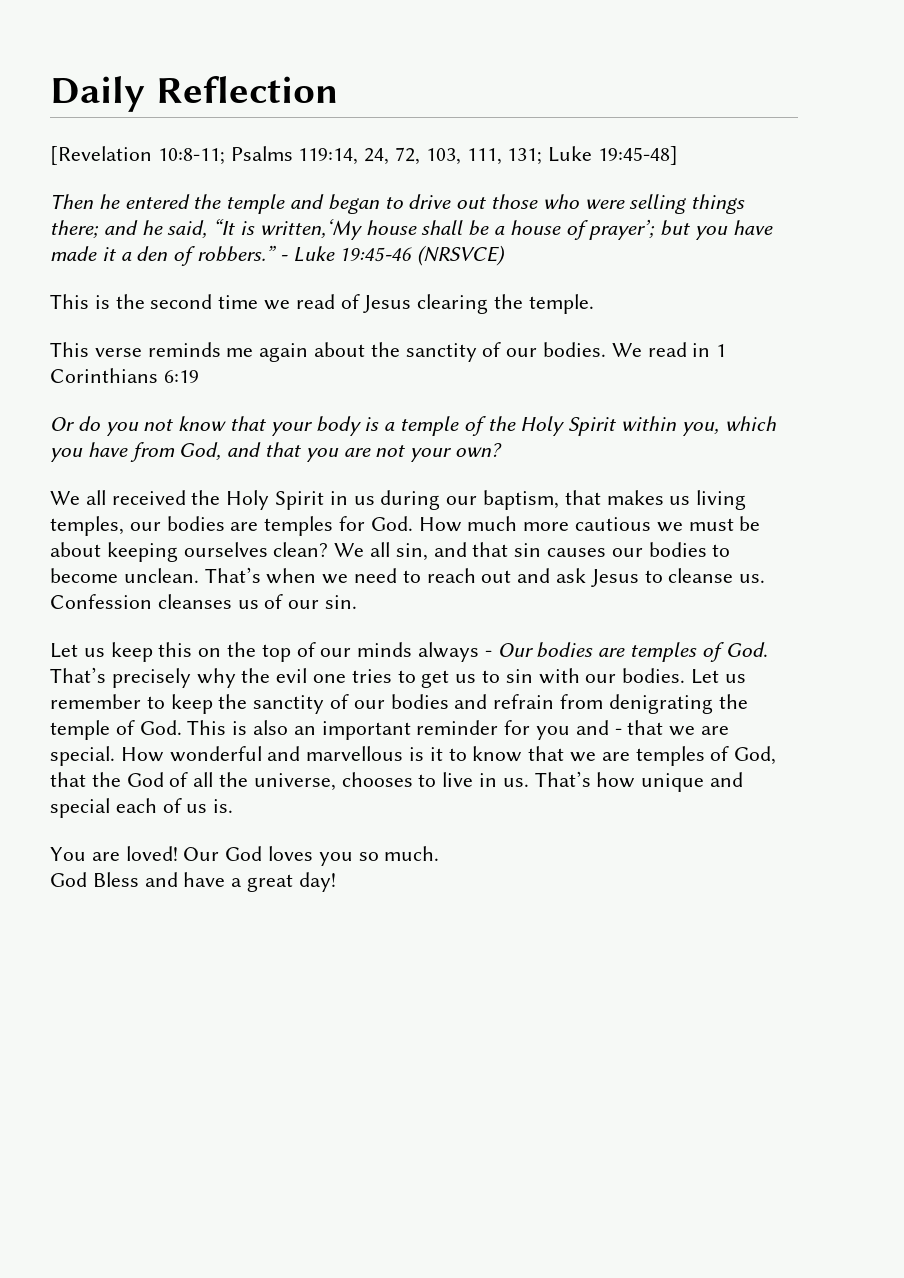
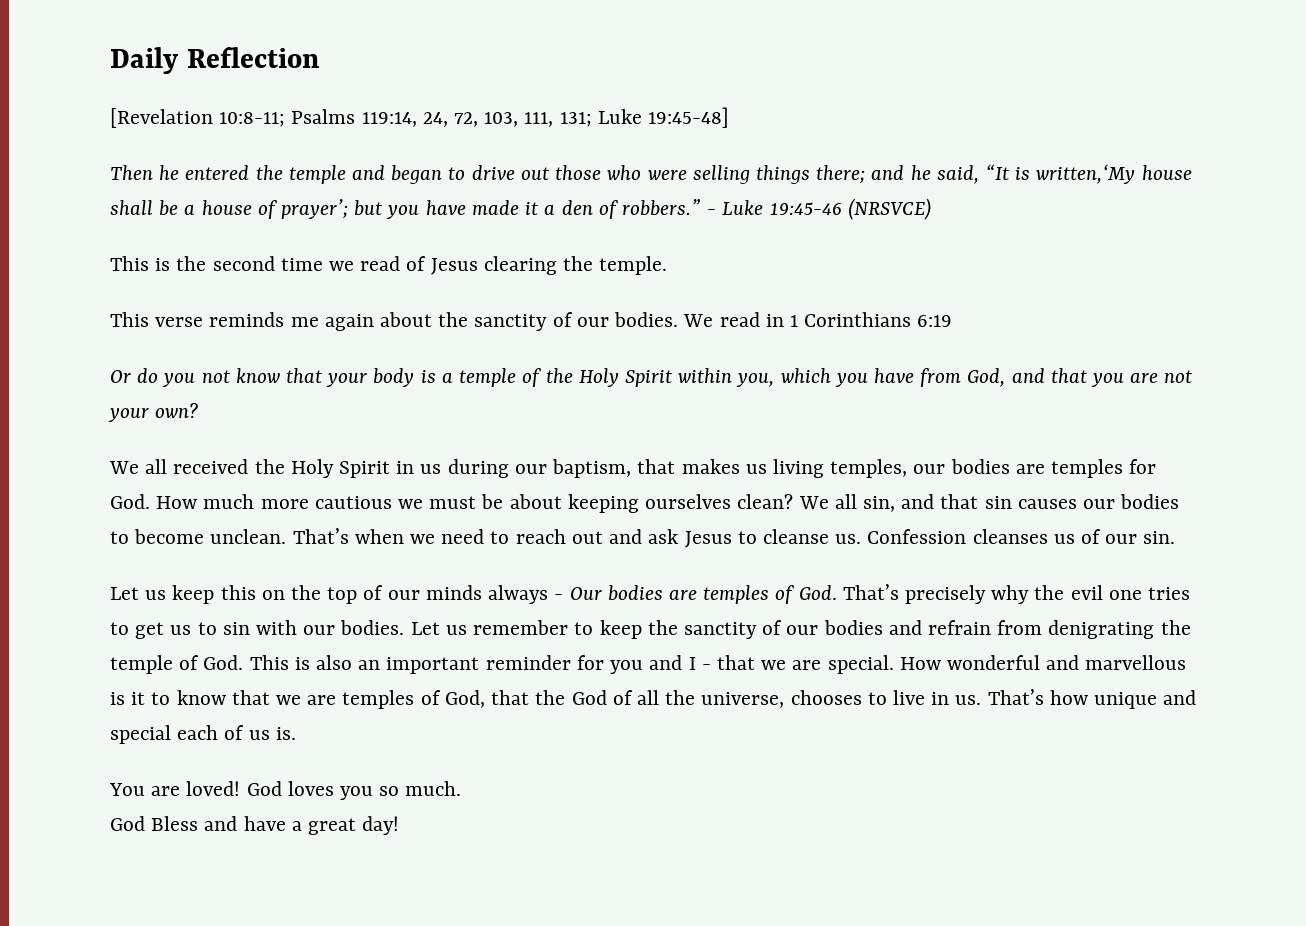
- Let us remember to keep the sanctity of our bodies and refrain from denigrating the temple of God. This is also an important reminder for you and - that we are special.
+ Let us remember to keep the sanctity of our bodies and refrain from denigrating the temple of God. This is also an important reminder for you and I - that we are special.
- Our God loves you so much.
+ God loves you so much.

